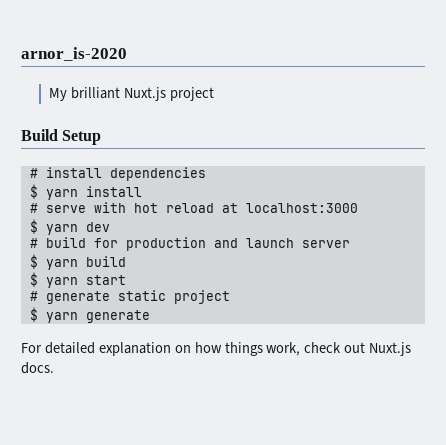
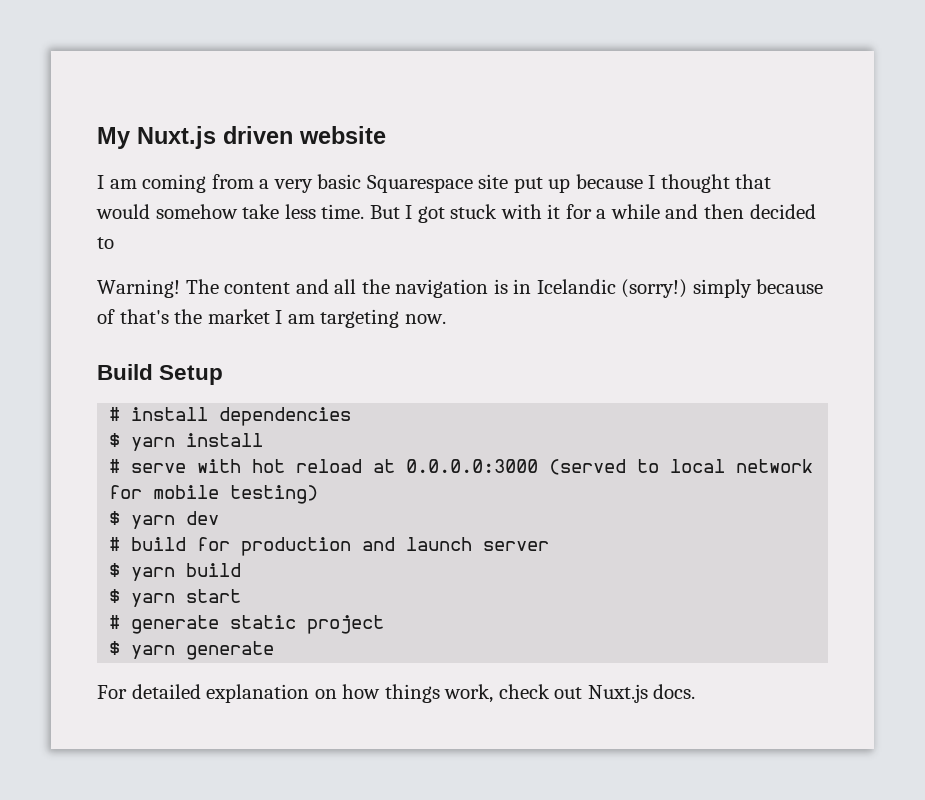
- arnor_is-2020
- My brilliant Nuxt.js project
+ My Nuxt.js driven website
+ I am coming from a very basic Squarespace site put up because I thought that would somehow take less time. But I got stuck with it for a while and then decided to
+ Warning! The content and all the navigation is in Icelandic (sorry!) simply because of that's the market I am targeting now.
- # serve with hot reload at localhost:3000
+ # serve with hot reload at 0.0.0.0:3000 (served to local network for mobile testing)

